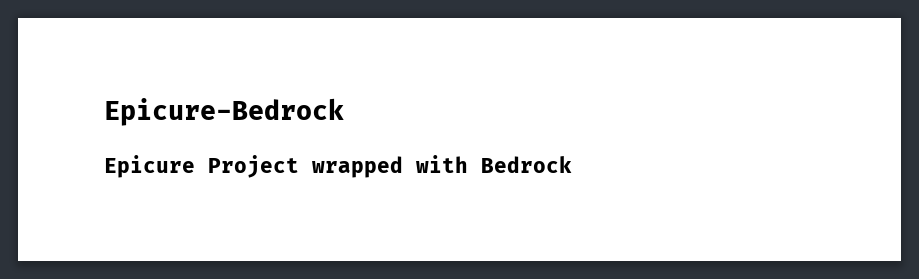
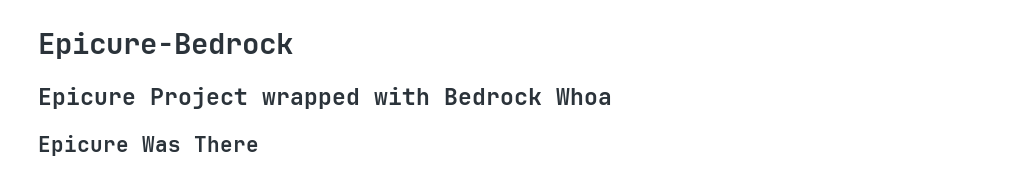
- Epicure Project wrapped with Bedrock
+ Epicure Project wrapped with Bedrock Whoa
+ Epicure Was There

